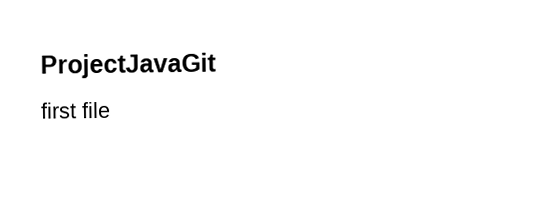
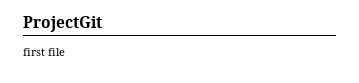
- ProjectJavaGit
+ ProjectGit

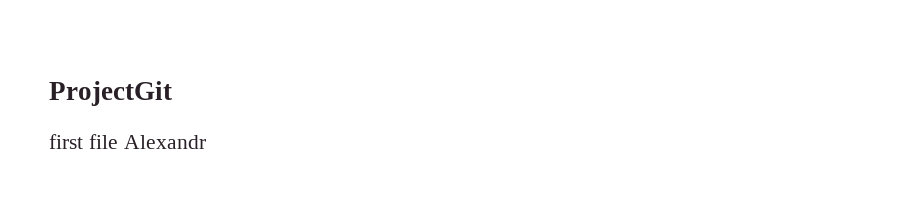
- first file
+ first file Alexandr

